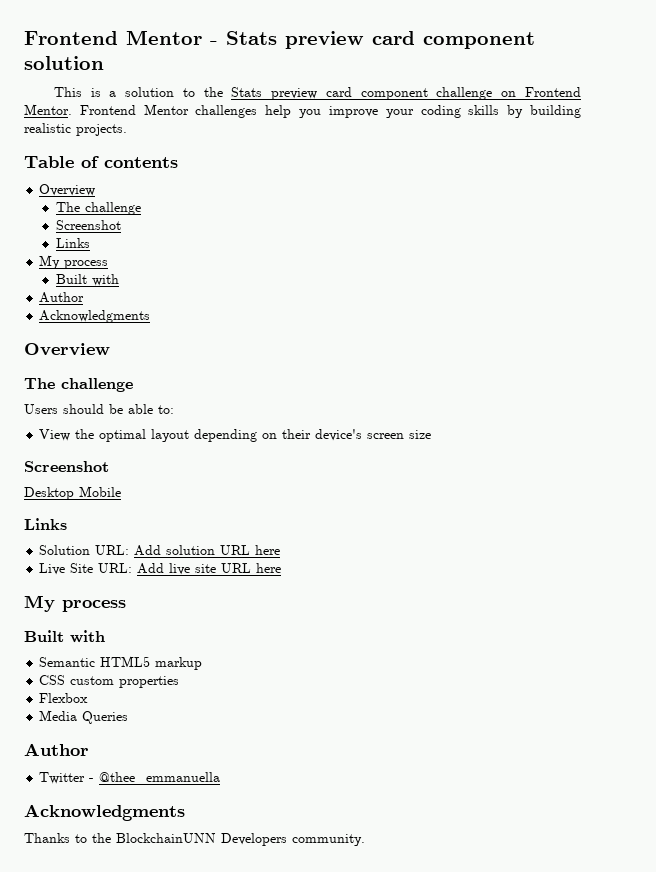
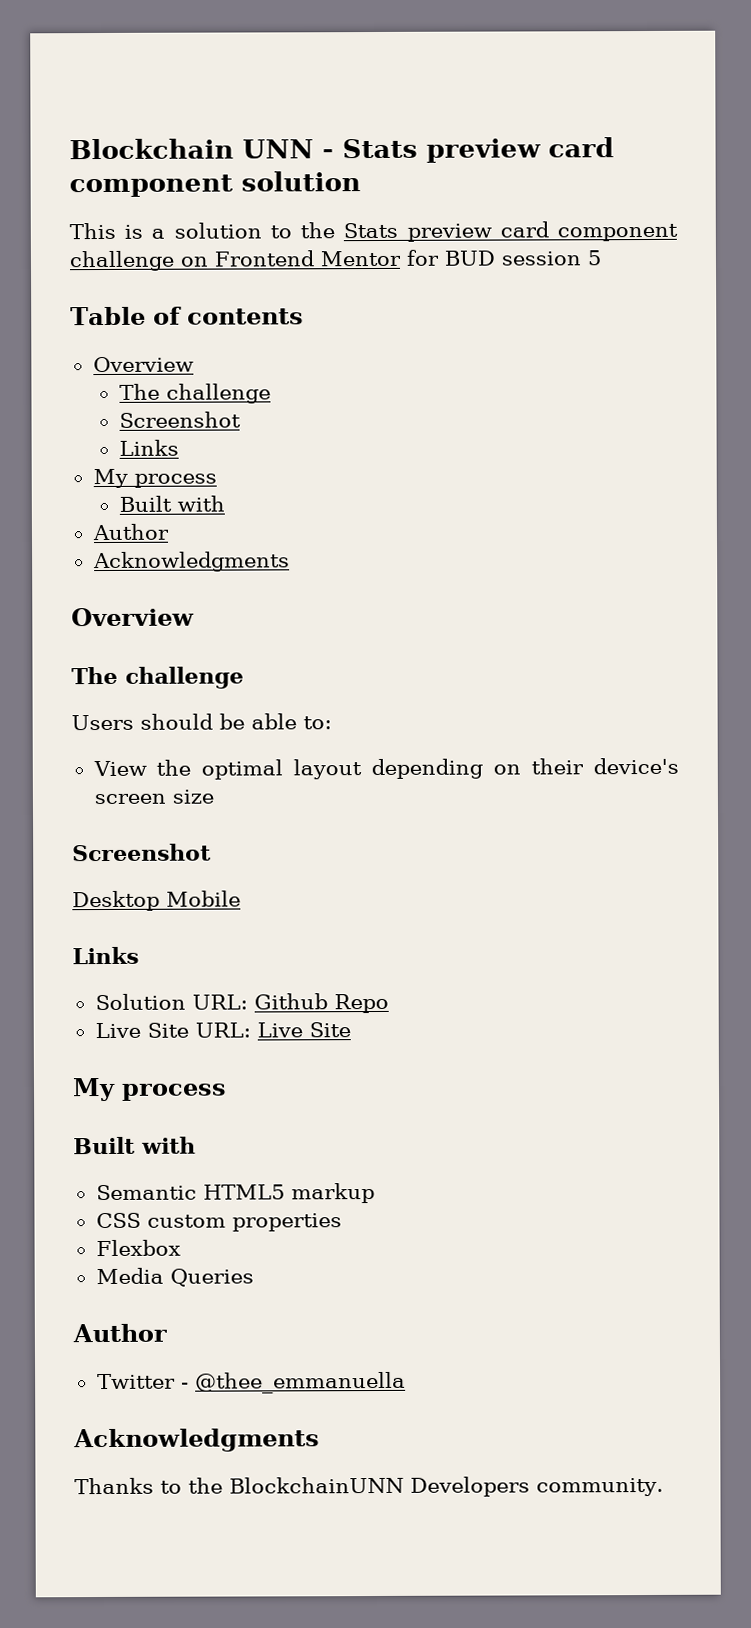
- Frontend Mentor - Stats preview card component solution
+ Blockchain UNN - Stats preview card component solution
- This is a solution to the Stats preview card component challenge on Frontend Mentor. Frontend Mentor challenges help you improve your coding skills by building realistic projects.
+ This is a solution to the Stats preview card component challenge on Frontend Mentor for BUD session 5
- Solution URL: Add solution URL here
+ Solution URL: Github Repo
- Live Site URL: Add live site URL here
+ Live Site URL: Live Site

